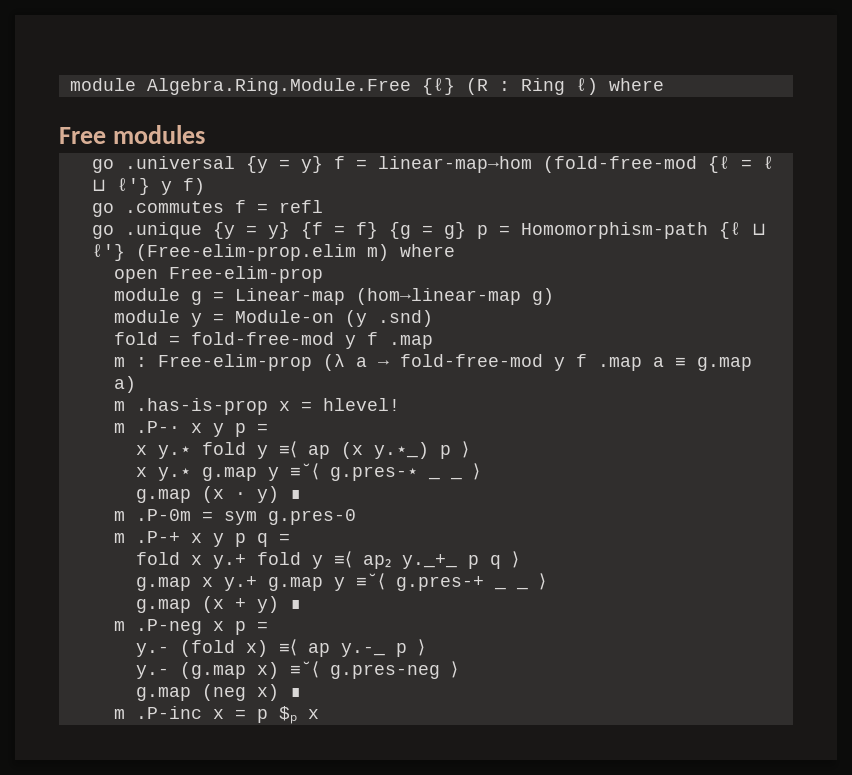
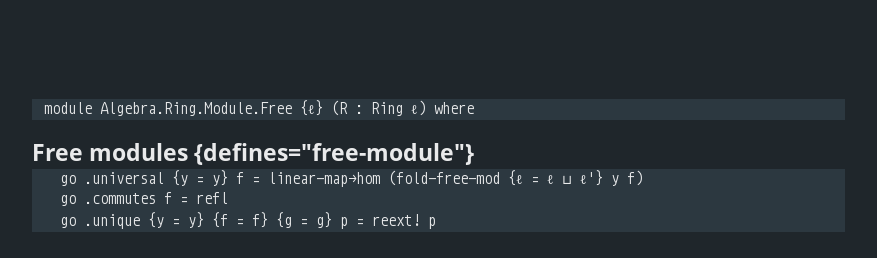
- Free modules
+ Free modules {defines="free-module"}
- go .unique {y = y} {f = f} {g = g} p = Homomorphism-path {ℓ ⊔ ℓ'} (Free-elim-prop.elim m) where
- open Free-elim-prop
- module g = Linear-map (hom→linear-map g)
- module y = Module-on (y .snd)
- fold = fold-free-mod y f .map
- m : Free-elim-prop (λ a → fold-free-mod y f .map a ≡ g.map a)
- m .has-is-prop x = hlevel!
- m .P-· x y p =
- x y.⋆ fold y ≡⟨ ap (x y.⋆_) p ⟩
- x y.⋆ g.map y ≡˘⟨ g.pres-⋆ _ _ ⟩
- g.map (x · y) ∎
- m .P-0m = sym g.pres-0
- m .P-+ x y p q =
- fold x y.+ fold y ≡⟨ ap₂ y._+_ p q ⟩
- g.map x y.+ g.map y ≡˘⟨ g.pres-+ _ _ ⟩
- g.map (x + y) ∎
- m .P-neg x p =
- y.- (fold x) ≡⟨ ap y.-_ p ⟩
- y.- (g.map x) ≡˘⟨ g.pres-neg ⟩
- g.map (neg x) ∎
- m .P-inc x = p $ₚ x
+ go .unique {y = y} {f = f} {g = g} p = reext! p

